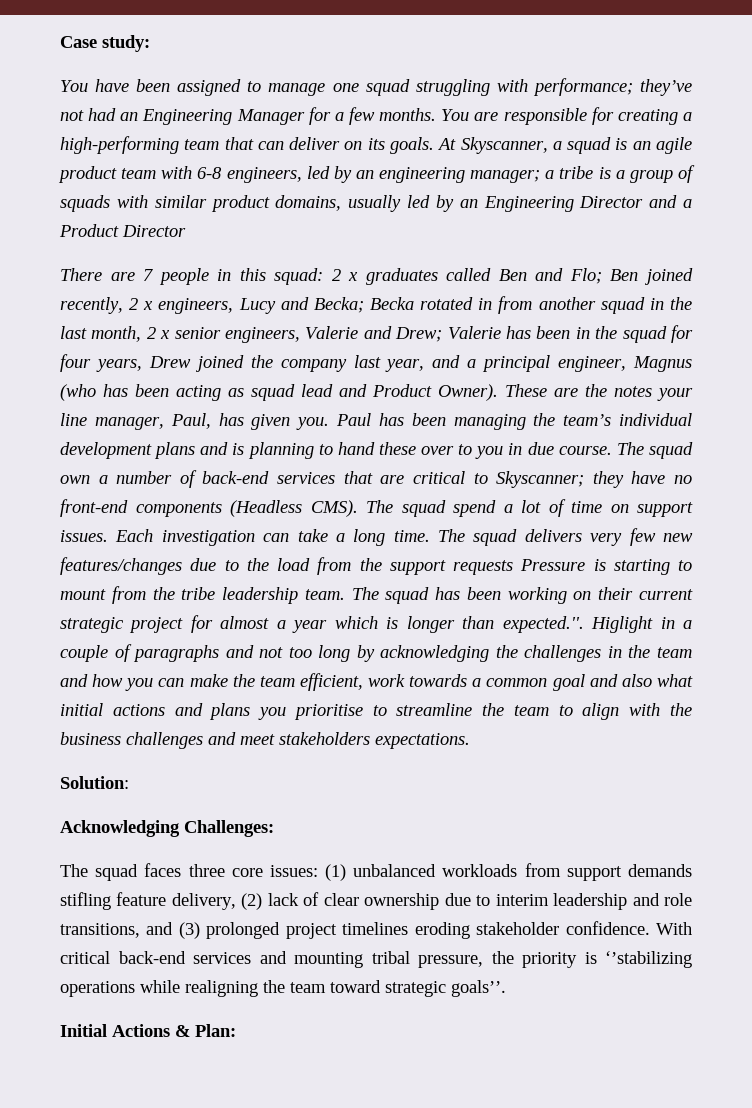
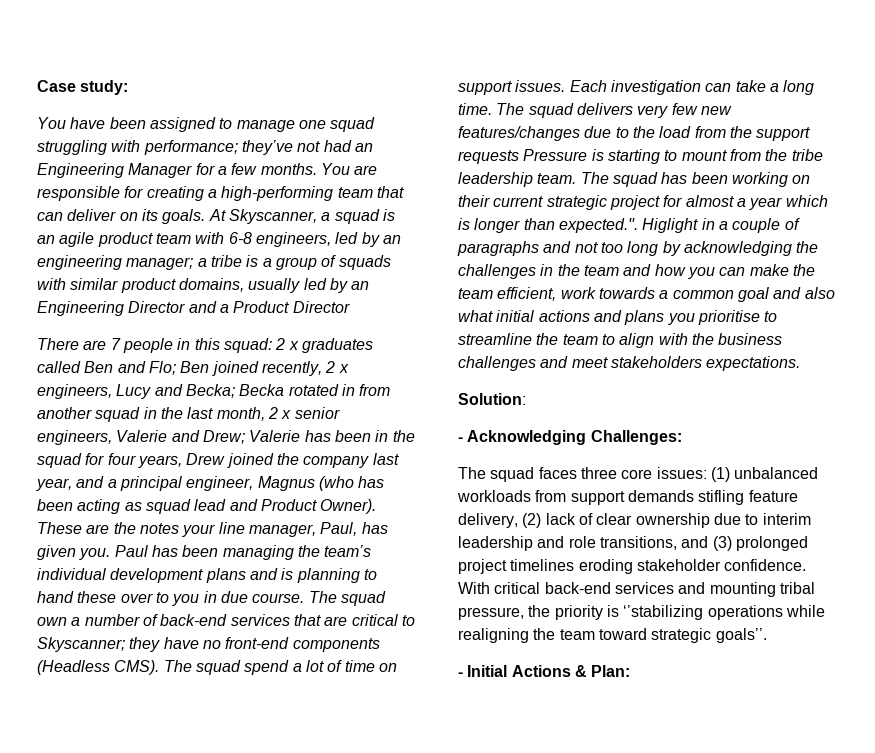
- Acknowledging Challenges:
+ - Acknowledging Challenges:
- Initial Actions & Plan:
+ - Initial Actions & Plan:

